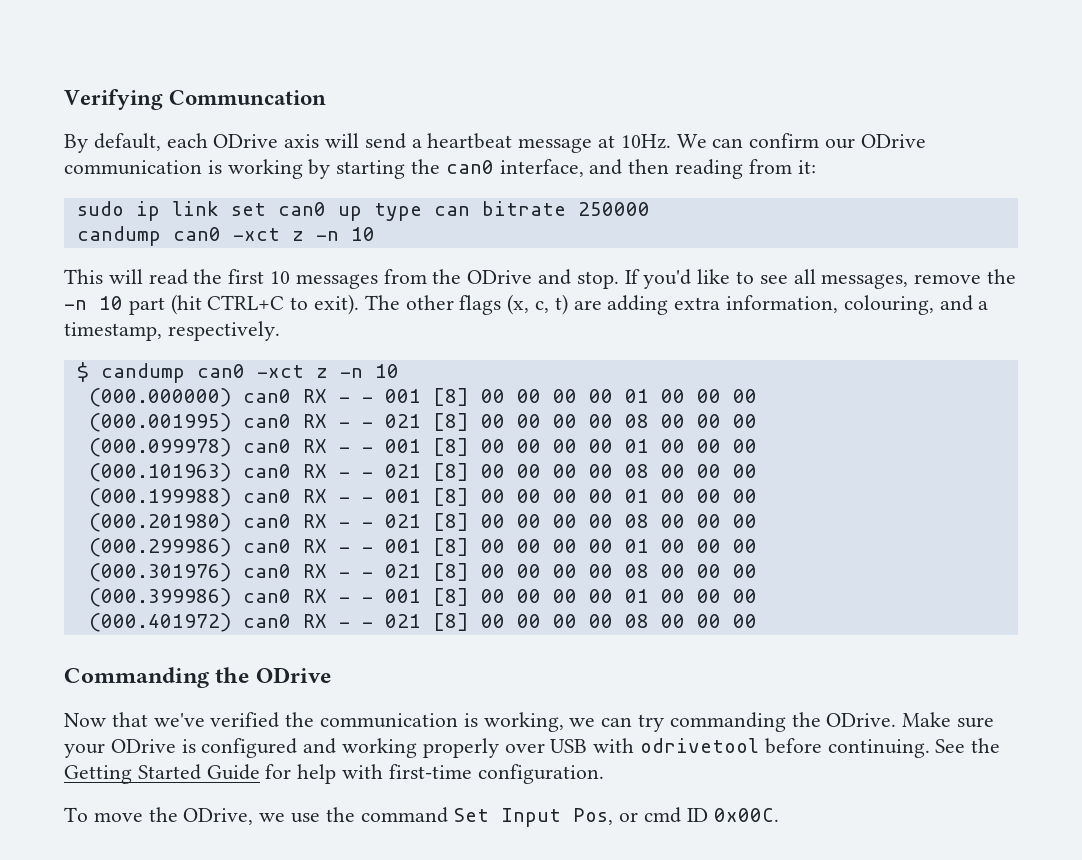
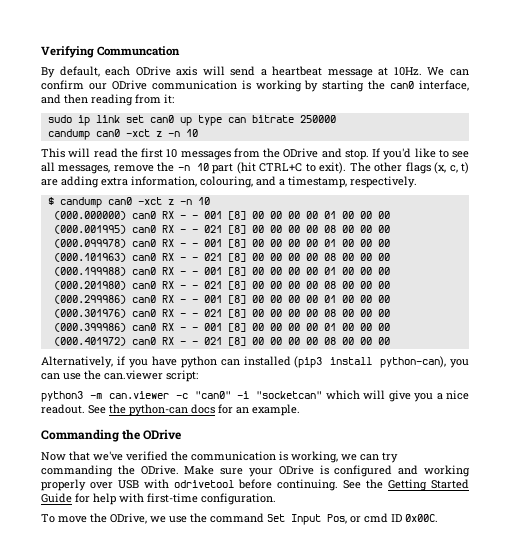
+ Alternatively, if you have python can installed (pip3 install python-can), you can use the can.viewer script:
+ python3 -m can.viewer -c "can0" -i "socketcan" which will give you a nice readout. See the python-can docs for an example.

